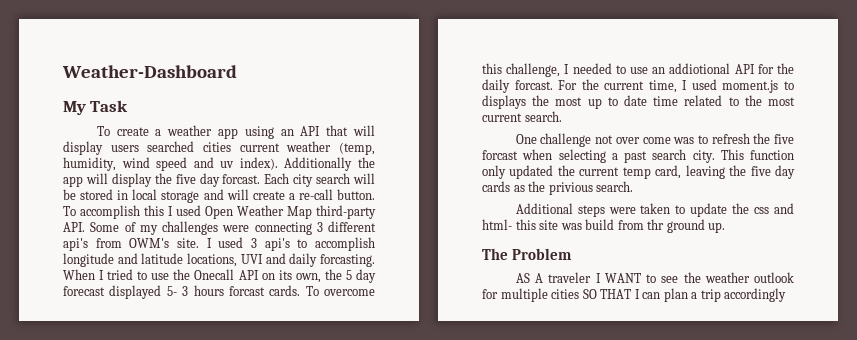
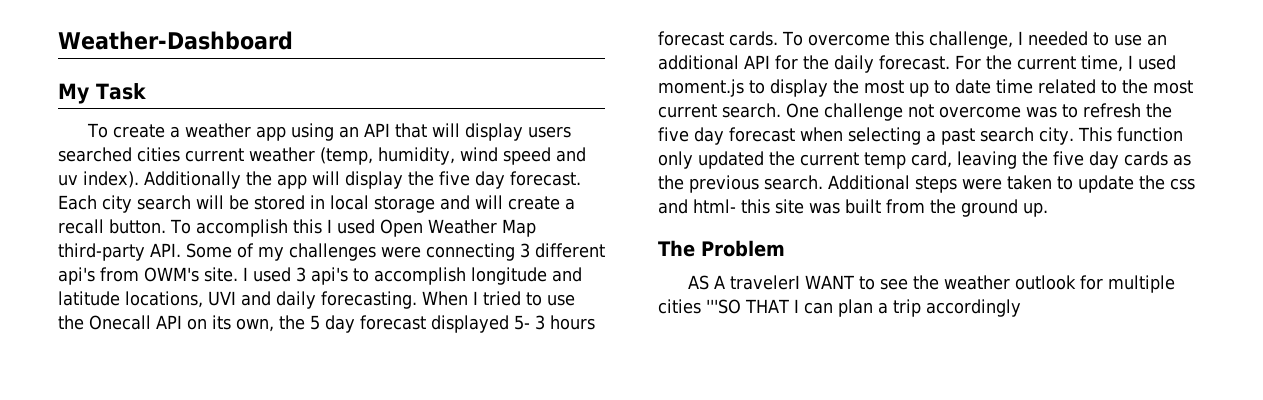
- Additionally the app will display the five day forcast.
+ Additionally the app will display the five day forecast.
- Each city search will be stored in local storage and will create a re-call button.
+ Each city search will be stored in local storage and will create a recall button.
- I used 3 api's to accomplish longitude and latitude locations, UVI and daily forcasting.
+ I used 3 api's to accomplish longitude and latitude locations, UVI and daily forecasting.
- When I tried to use the Onecall API on its own, the 5 day forecast displayed 5- 3 hours forcast cards.
+ When I tried to use the Onecall API on its own, the 5 day forecast displayed 5- 3 hours forecast cards.
- To overcome this challenge, I needed to use an addiotional API for the daily forcast.
+ To overcome this challenge, I needed to use an additional API for the daily forecast.
- For the current time, I used moment.js to displays the most up to date time related to the most current search.
- One challenge not over come was to refresh the five forcast when selecting a past search city.
+ For the current time, I used moment.js to display the most up to date time related to the most current search. One challenge not overcome was to refresh the five day forecast when selecting a past search city.
- This function only updated the current temp card, leaving the five day cards as the privious search.
- Additional steps were taken to update the css and html- this site was build from thr ground up.
+ This function only updated the current temp card, leaving the five day cards as the previous search. Additional steps were taken to update the css and html- this site was built from the ground up.
- AS A traveler I WANT to see the weather outlook for multiple cities SO THAT I can plan a trip accordingly
+ AS A travelerI WANT to see the weather outlook for multiple cities '''SO THAT I can plan a trip accordingly

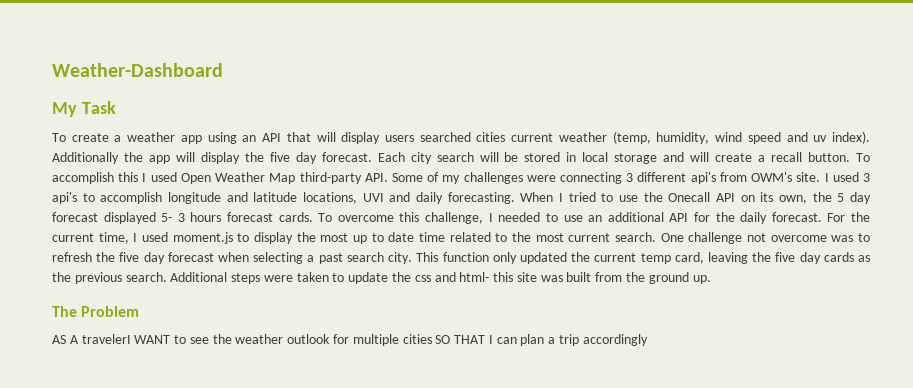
- AS A travelerI WANT to see the weather outlook for multiple cities '''SO THAT I can plan a trip accordingly
+ AS A travelerI WANT to see the weather outlook for multiple cities SO THAT I can plan a trip accordingly

